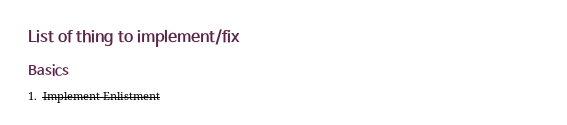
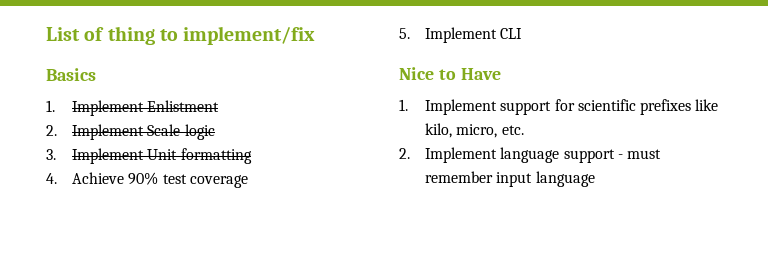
+ 2. Implement Scale logic
+ 3. Implement Unit formatting
+ 4. Achieve 90% test coverage
+ 5. Implement CLI
+ Nice to Have
+ 1. Implement support for scientific prefixes like kilo, micro, etc.
+ 2. Implement language support - must remember input language

